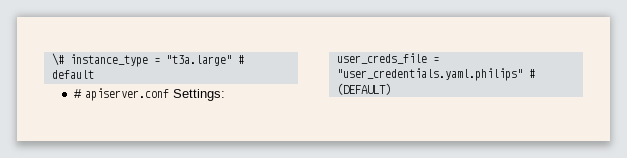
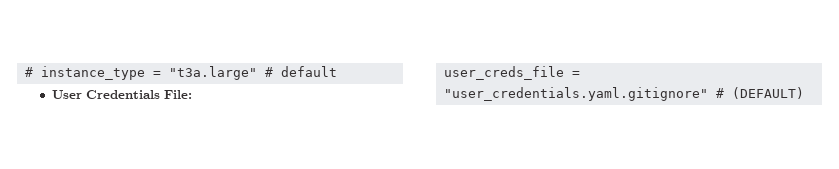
- \# instance_type = "t3a.large" # default
+ # instance_type = "t3a.large" # default
- # apiserver.conf Settings:
+ User Credentials File:
- user_creds_file = "user_credentials.yaml.philips" # (DEFAULT)
+ user_creds_file = "user_credentials.yaml.gitignore" # (DEFAULT)

